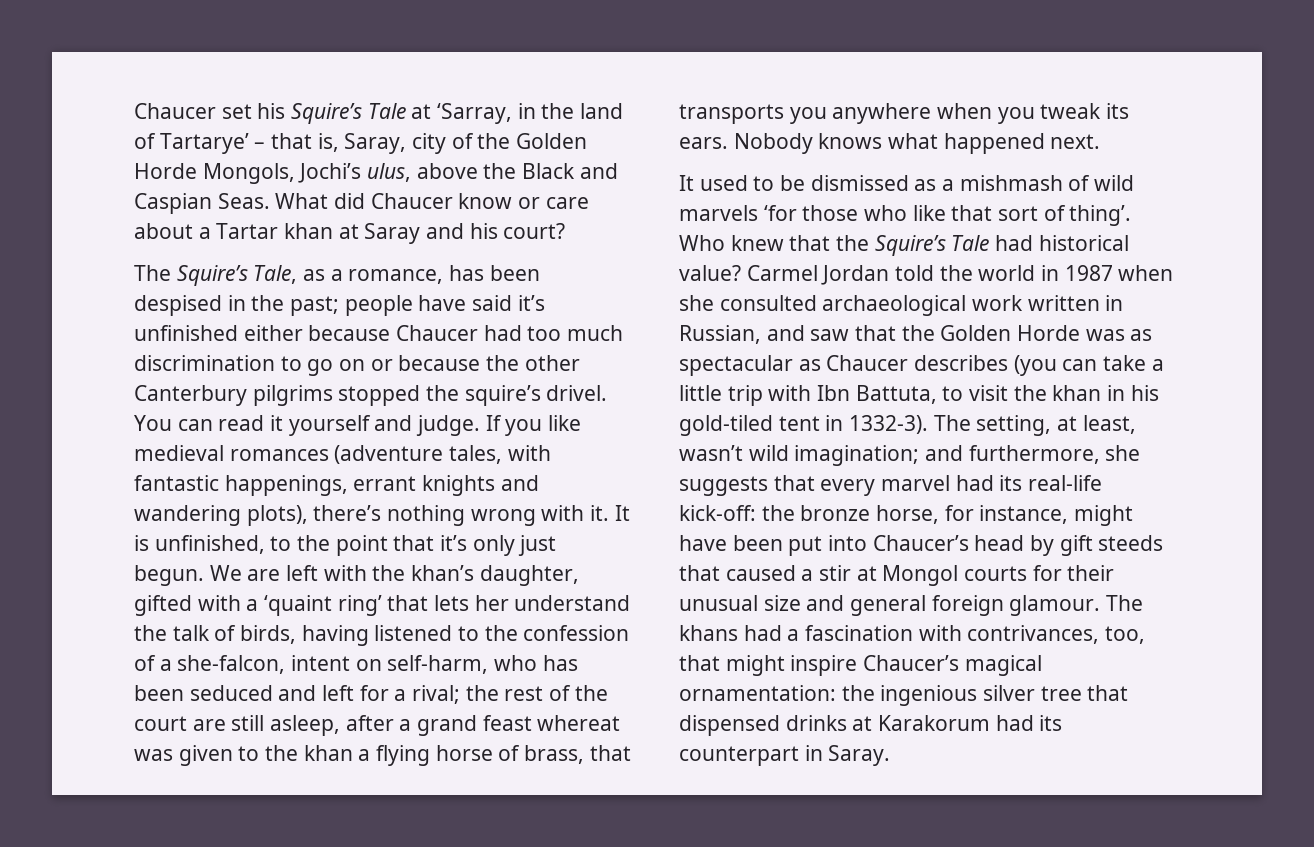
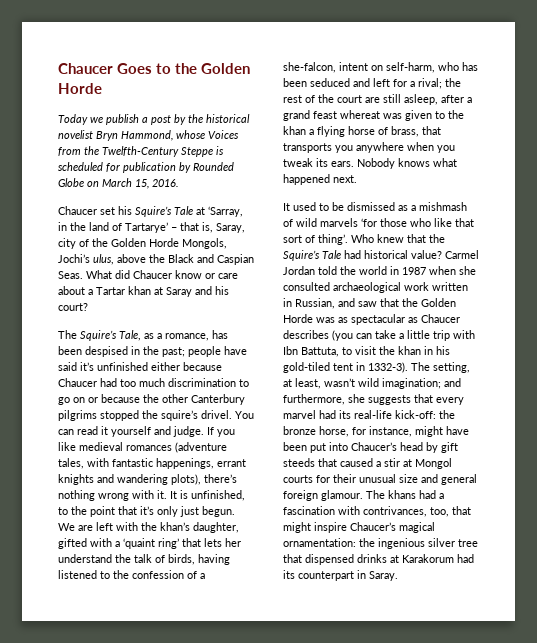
+ Chaucer Goes to the Golden Horde
+ Today we publish a post by the historical novelist Bryn Hammond, whose Voices from the Twelfth-Century Steppe is scheduled for publication by Rounded Globe on March 15, 2016.

